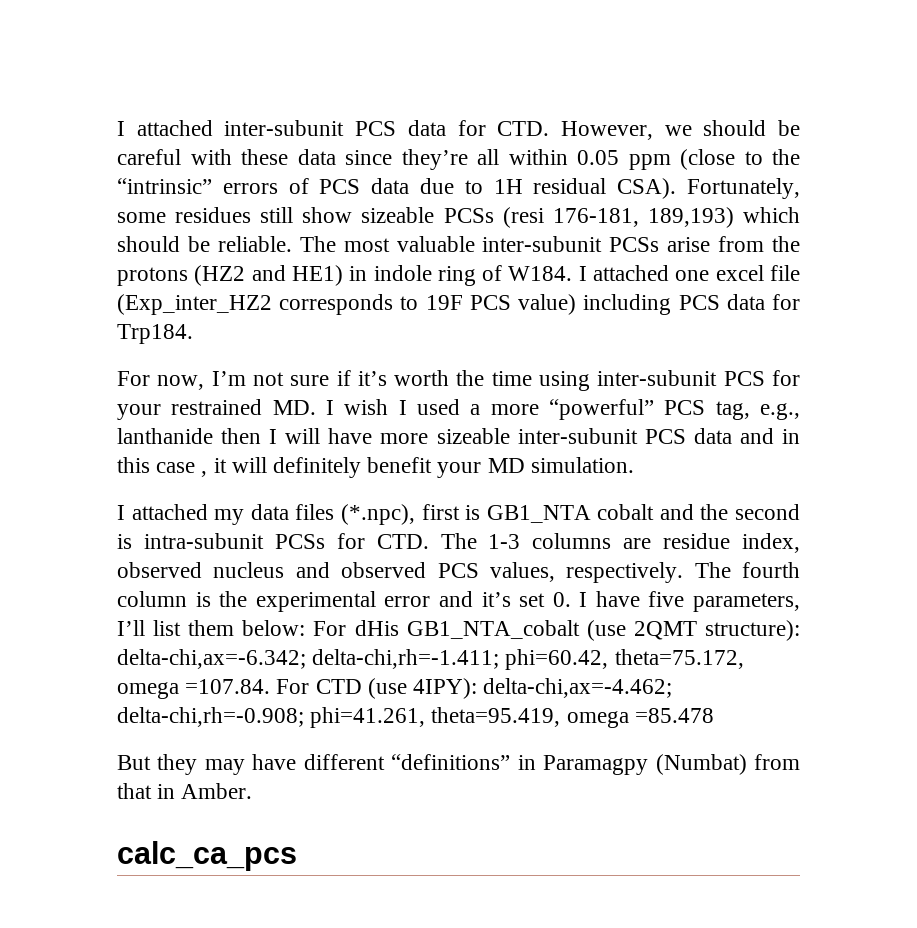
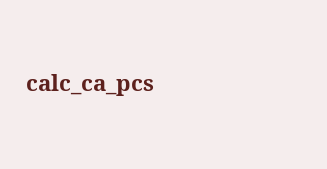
- I attached inter-subunit PCS data for CTD. However, we should be careful with these data since they’re all within 0.05 ppm (close to the “intrinsic” errors of PCS data due to 1H residual CSA). Fortunately, some residues still show sizeable PCSs (resi 176-181, 189,193) which should be reliable. The most valuable inter-subunit PCSs arise from the protons (HZ2 and HE1) in indole ring of W184. I attached one excel file (Exp_inter_HZ2 corresponds to 19F PCS value) including PCS data for Trp184.
- For now, I’m not sure if it’s worth the time using inter-subunit PCS for your restrained MD. I wish I used a more “powerful” PCS tag, e.g., lanthanide then I will have more sizeable inter-subunit PCS data and in this case , it will definitely benefit your MD simulation.
- I attached my data files (*.npc), first is GB1_NTA cobalt and the second is intra-subunit PCSs for CTD. The 1-3 columns are residue index, observed nucleus and observed PCS values, respectively. The fourth column is the experimental error and it’s set 0. I have five parameters, I’ll list them below: For dHis GB1_NTA_cobalt (use 2QMT structure): delta-chi,ax=-6.342; delta-chi,rh=-1.411; phi=60.42, theta=75.172, omega =107.84. For CTD (use 4IPY): delta-chi,ax=-4.462; delta-chi,rh=-0.908; phi=41.261, theta=95.419, omega =85.478
- But they may have different “definitions” in Paramagpy (Numbat) from that in Amber.

